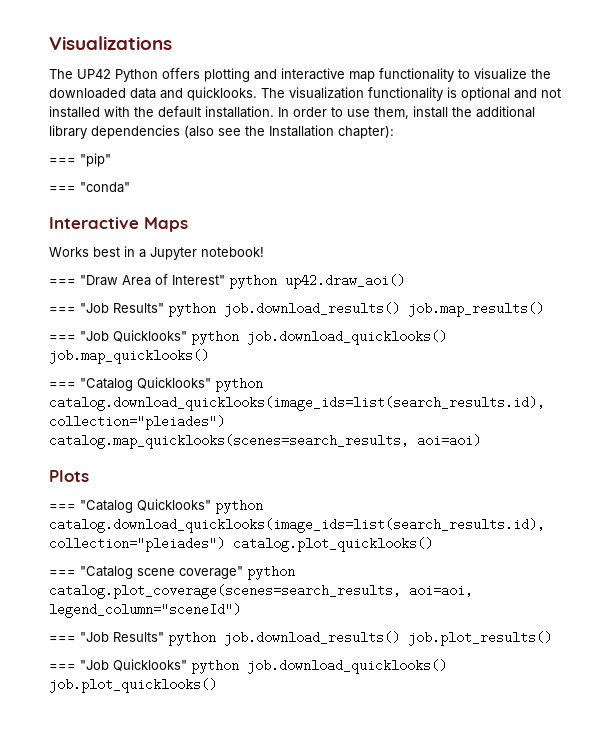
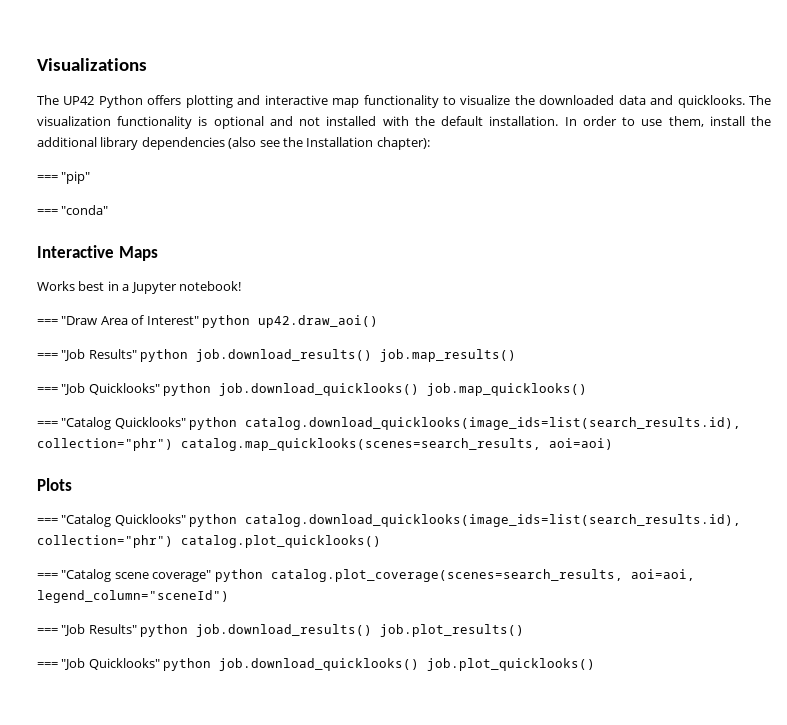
- === "Catalog Quicklooks" python catalog.download_quicklooks(image_ids=list(search_results.id), collection="pleiades") catalog.map_quicklooks(scenes=search_results, aoi=aoi)
+ === "Catalog Quicklooks" python catalog.download_quicklooks(image_ids=list(search_results.id), collection="phr") catalog.map_quicklooks(scenes=search_results, aoi=aoi)
- === "Catalog Quicklooks" python catalog.download_quicklooks(image_ids=list(search_results.id), collection="pleiades") catalog.plot_quicklooks()
+ === "Catalog Quicklooks" python catalog.download_quicklooks(image_ids=list(search_results.id), collection="phr") catalog.plot_quicklooks()

